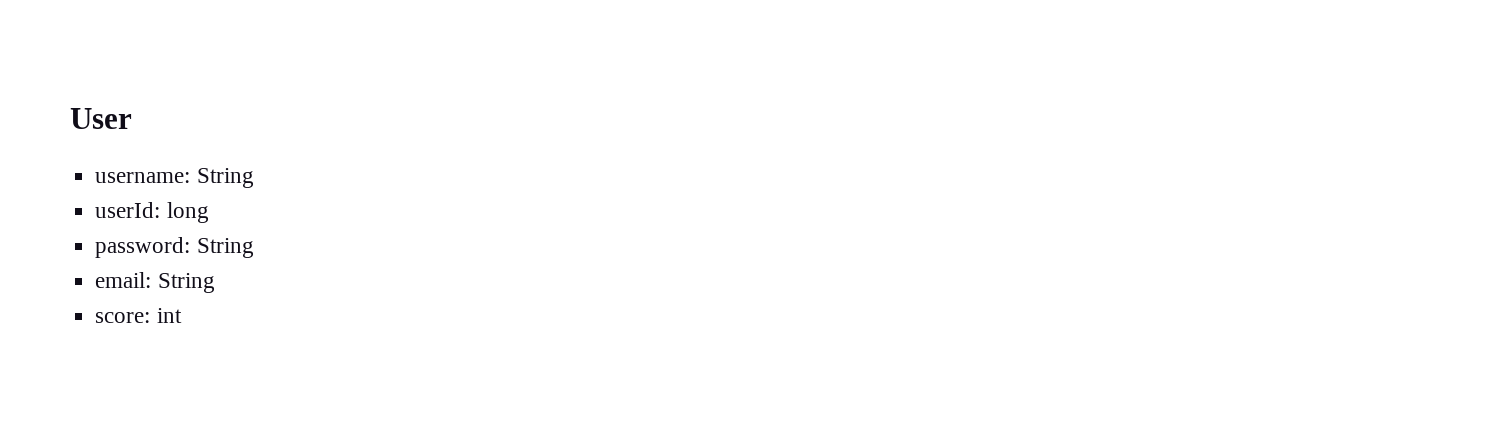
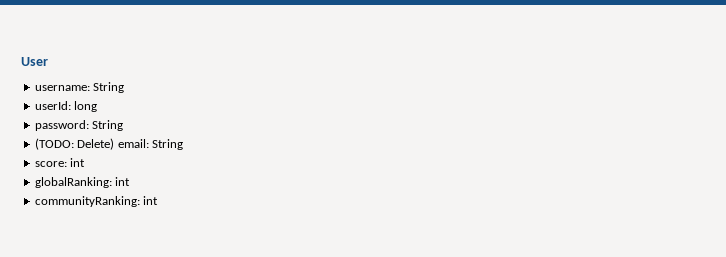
- email: String
+ (TODO: Delete) email: String
+ globalRanking: int
+ communityRanking: int

